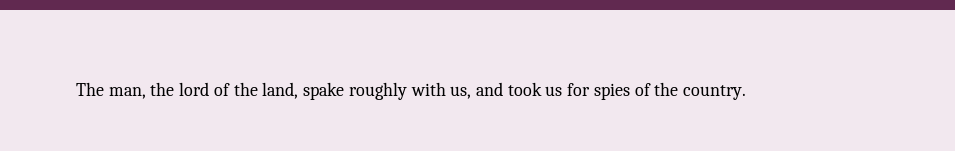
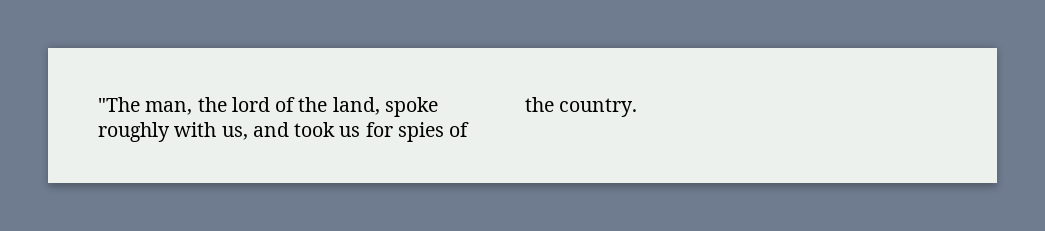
- The man, the lord of the land, spake roughly with us, and took us for spies of the country.
+ "The man, the lord of the land, spoke roughly with us, and took us for spies of the country.

